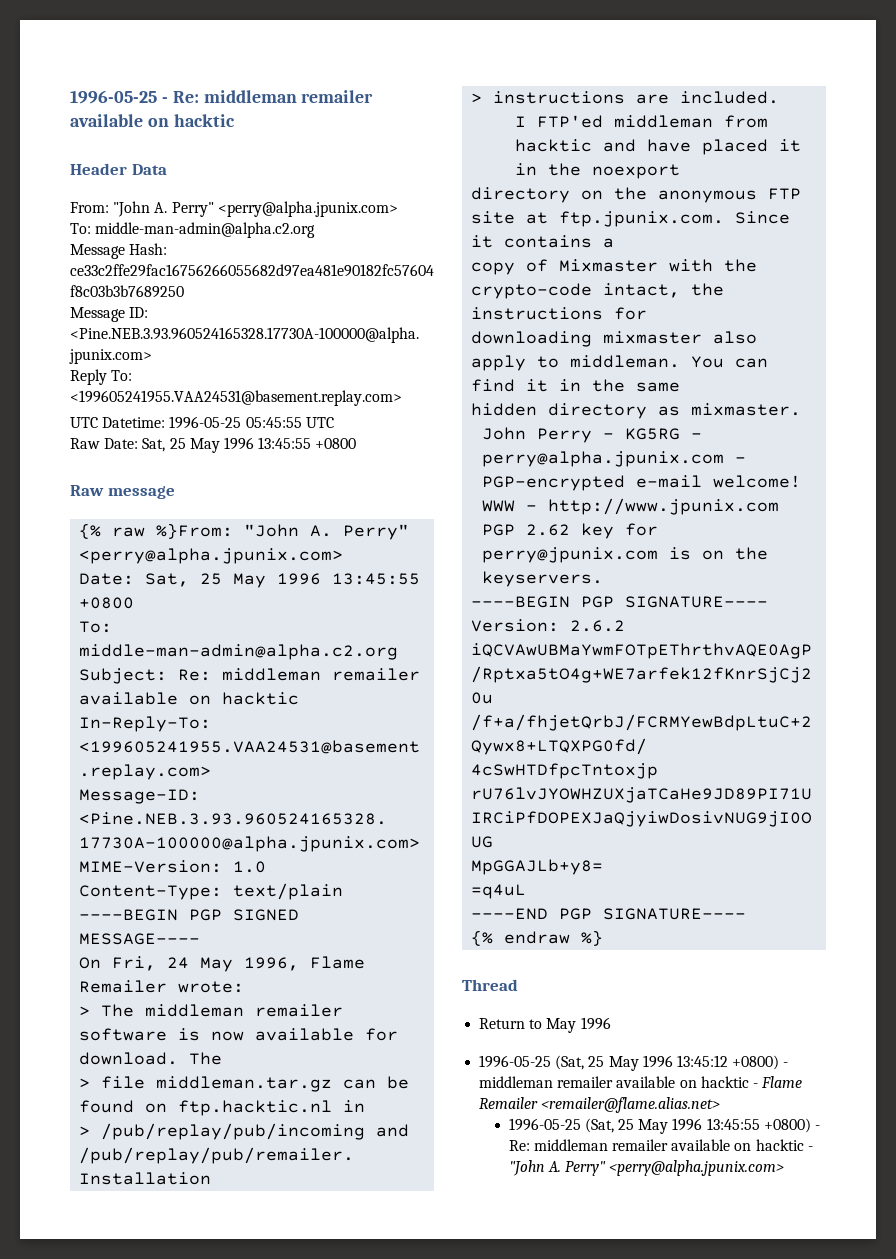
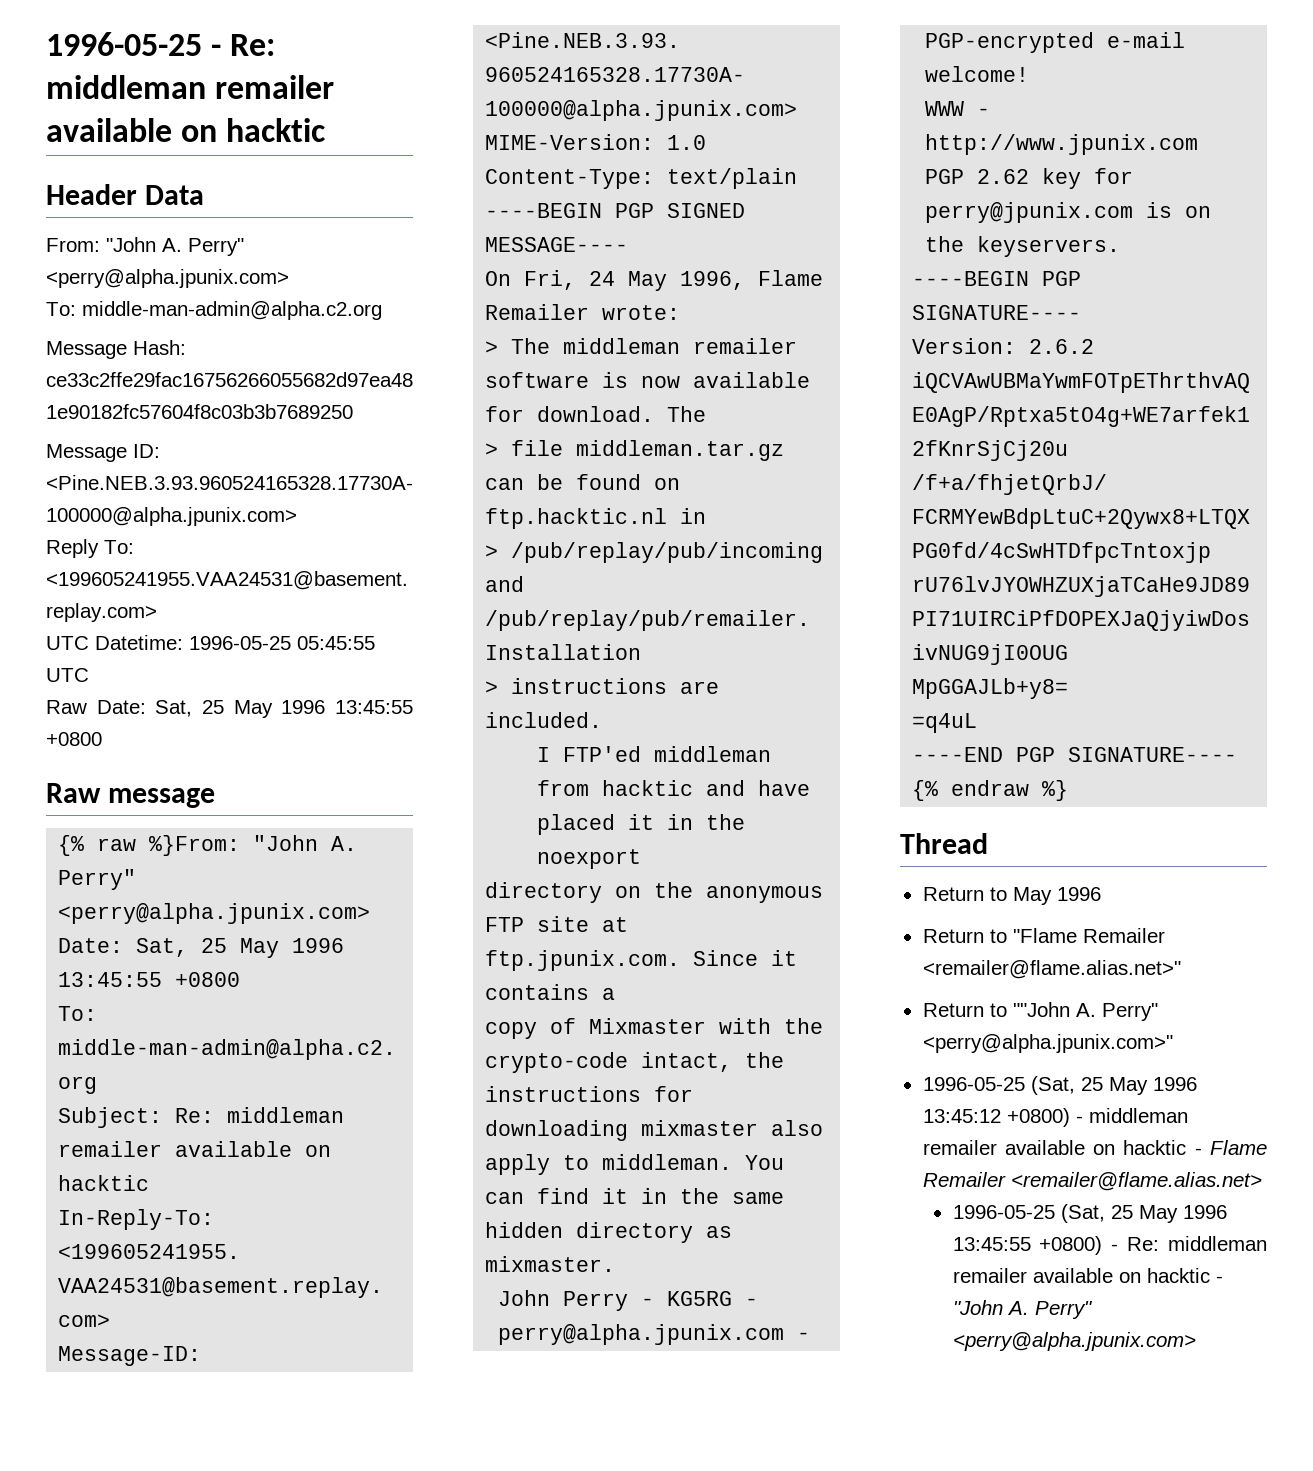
+ Return to "Flame Remailer <remailer@flame.alias.net>"
+ Return to ""John A. Perry" <perry@alpha.jpunix.com>"

